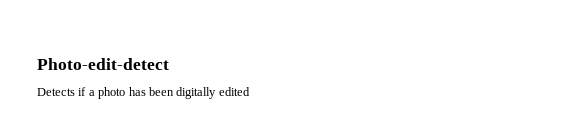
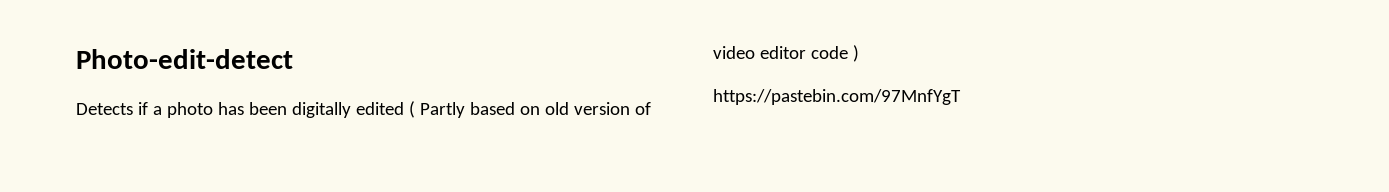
- Detects if a photo has been digitally edited
+ Detects if a photo has been digitally edited ( Partly based on old version of video editor code )
+ https://pastebin.com/97MnfYgT

